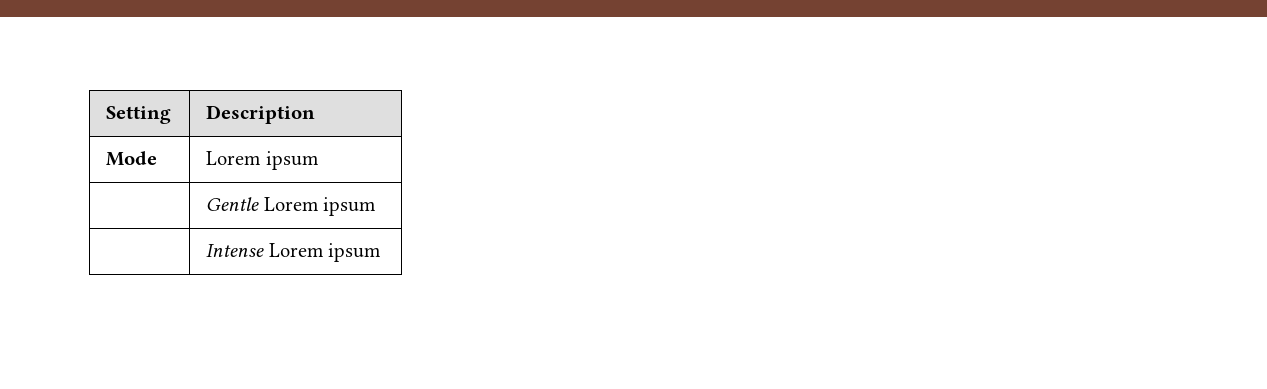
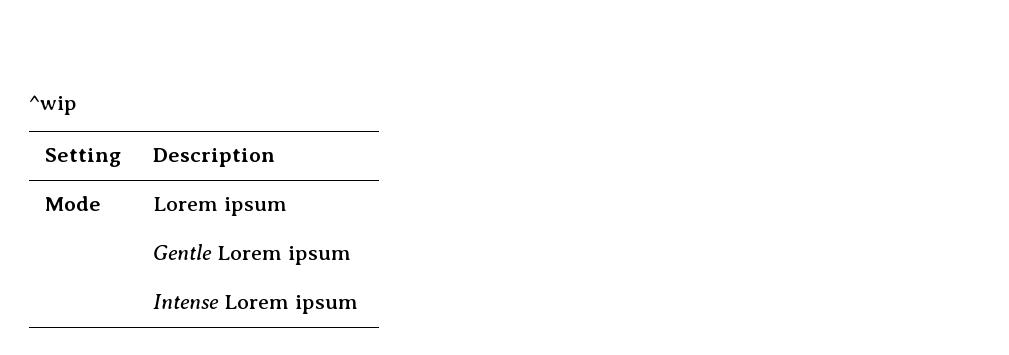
+ ^wip

